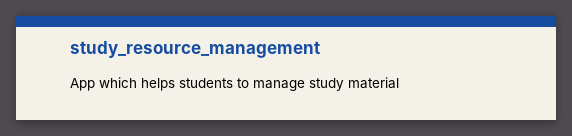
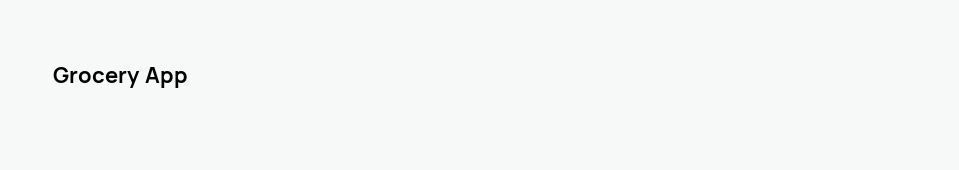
- study_resource_management
- App which helps students to manage study material
+ Grocery App

